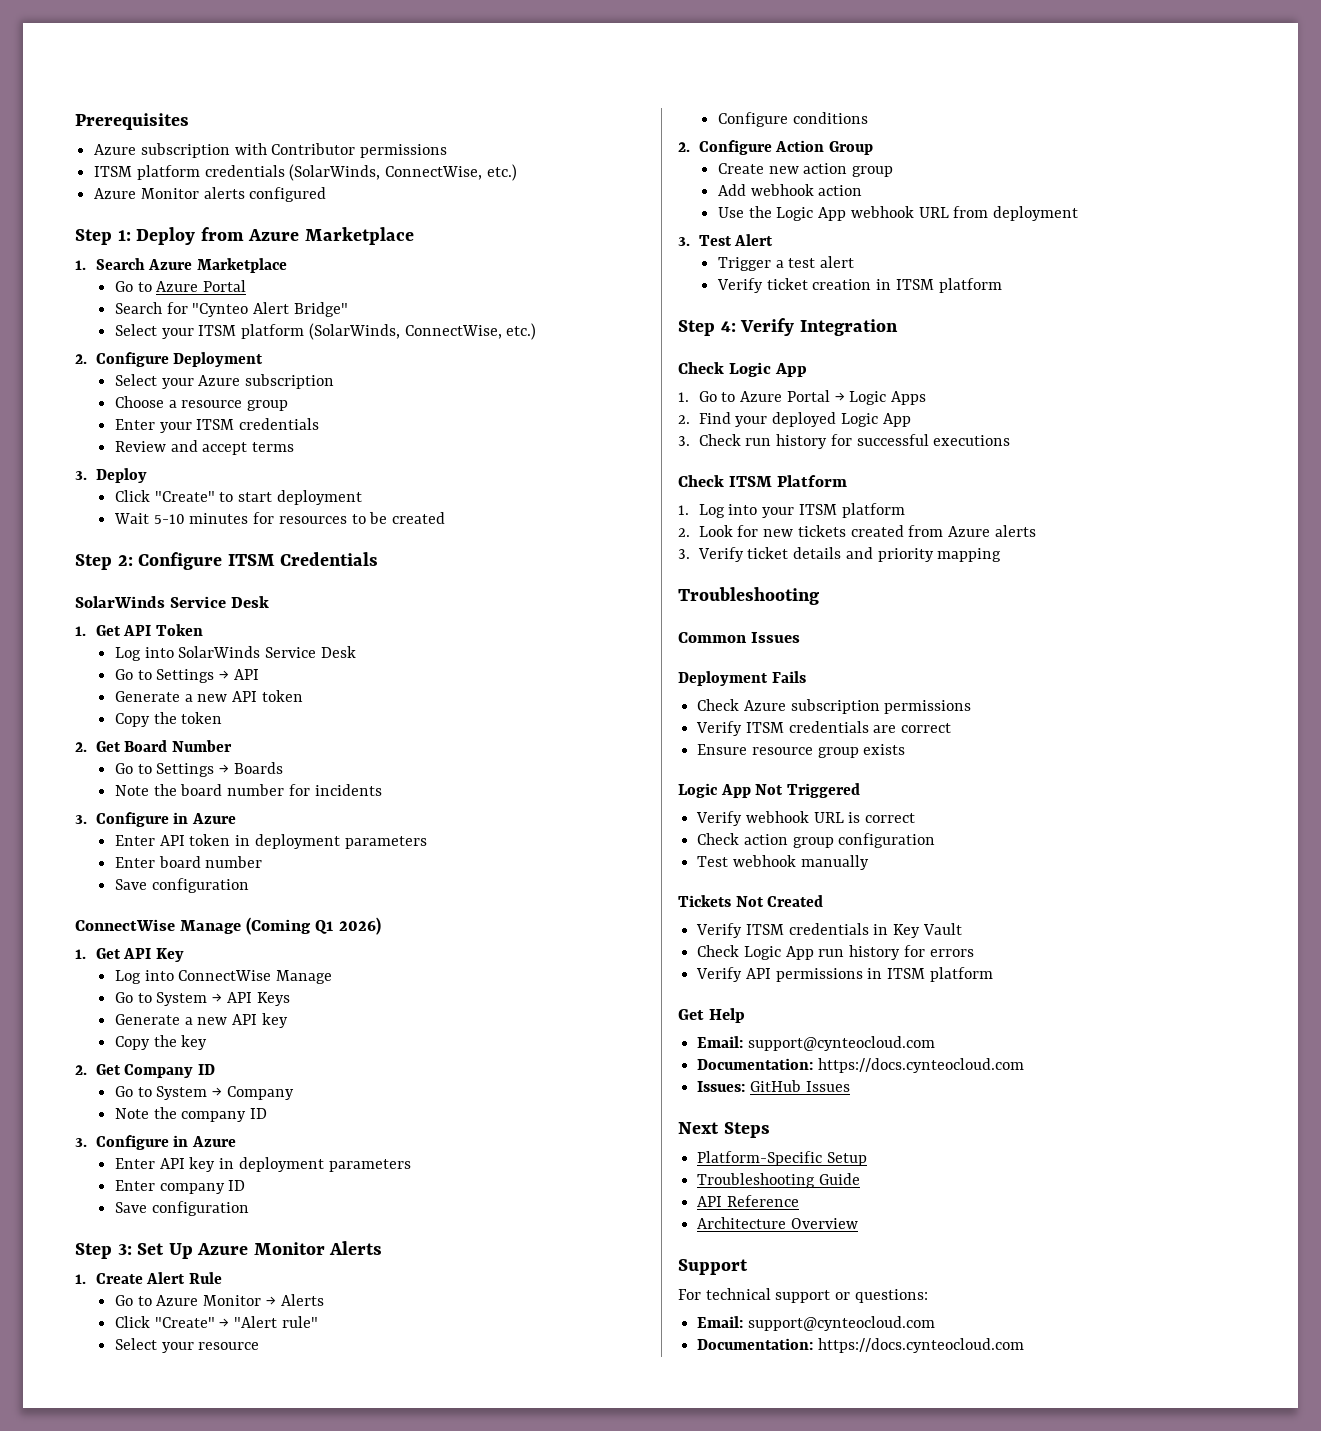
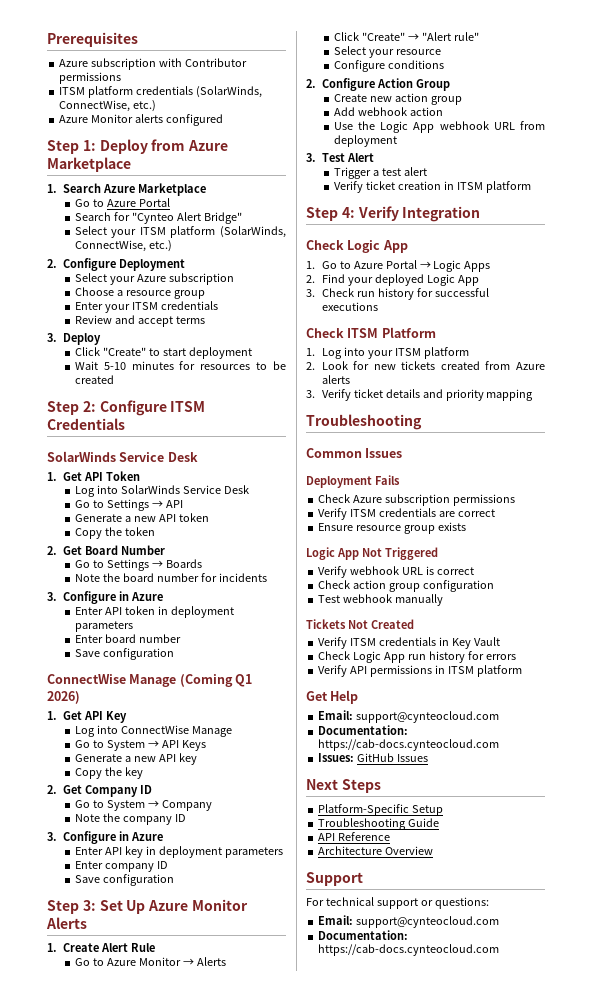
  Get Help
  Email: support@cynteocloud.com
- Documentation: https://docs.cynteocloud.com
+ Documentation: https://cab-docs.cynteocloud.com
  For technical support or questions:
  Email: support@cynteocloud.com
- Documentation: https://docs.cynteocloud.com
+ Documentation: https://cab-docs.cynteocloud.com

